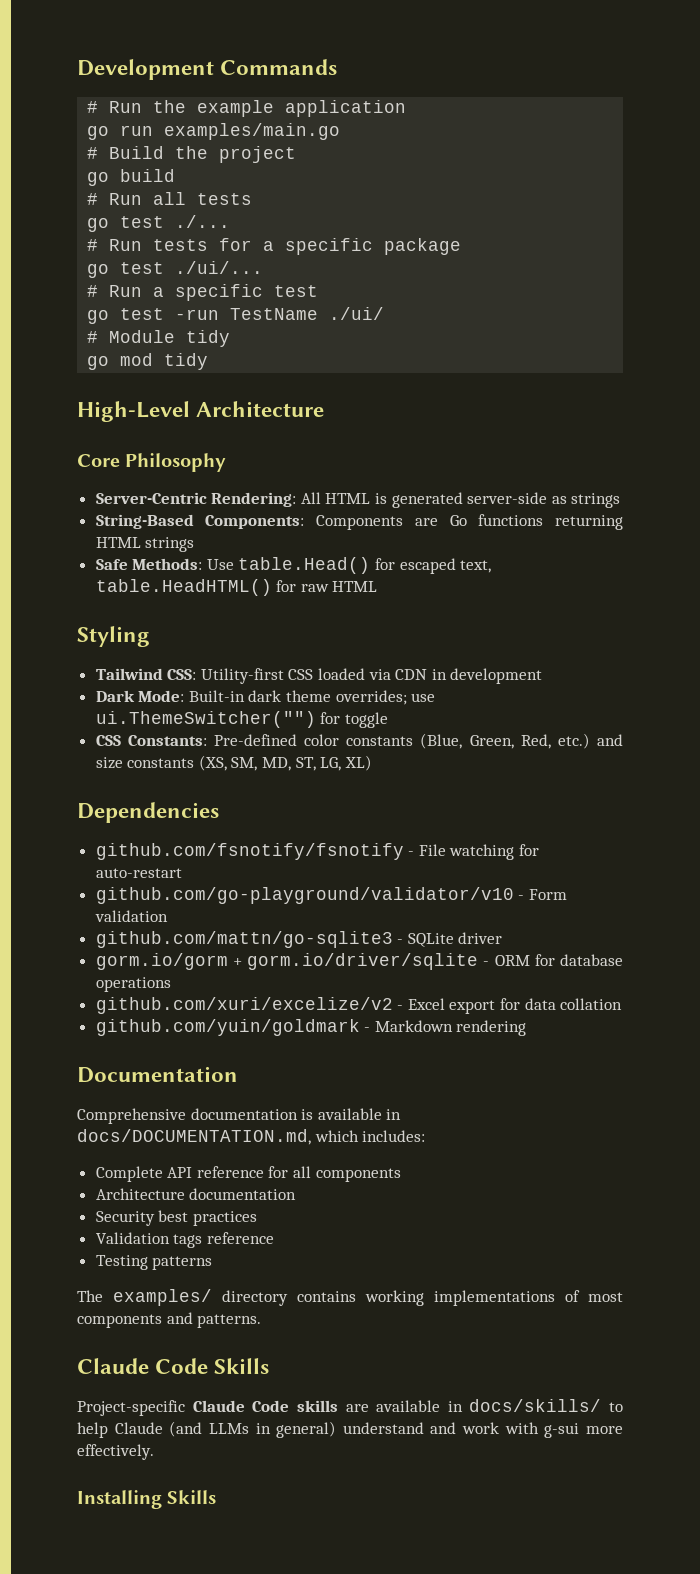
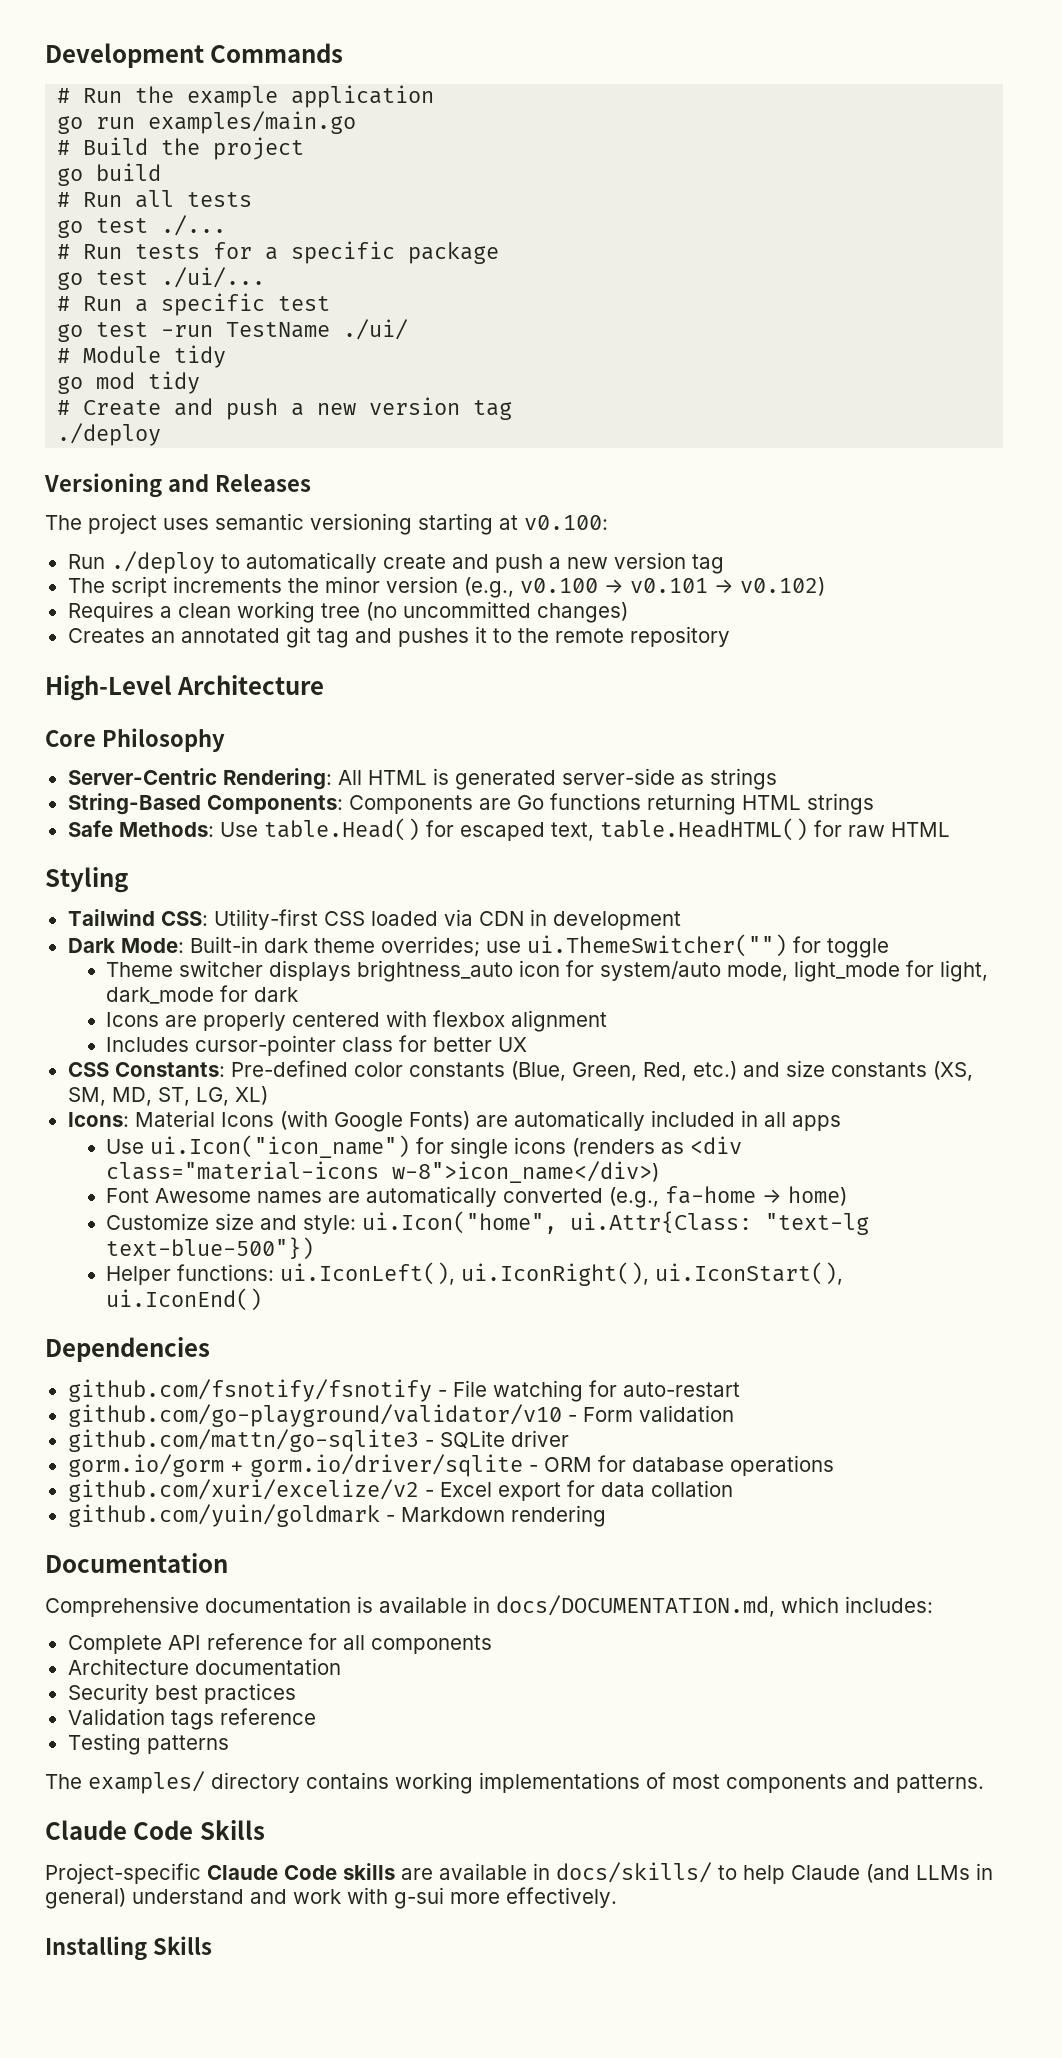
+ # Create and push a new version tag
+ ./deploy
+ Versioning and Releases
+ The project uses semantic versioning starting at v0.100:
+ Run ./deploy to automatically create and push a new version tag
+ The script increments the minor version (e.g., v0.100 → v0.101 → v0.102)
+ Requires a clean working tree (no uncommitted changes)
+ Creates an annotated git tag and pushes it to the remote repository
+ Theme switcher displays brightness_auto icon for system/auto mode, light_mode for light, dark_mode for dark
+ Icons are properly centered with flexbox alignment
+ Includes cursor-pointer class for better UX
+ Icons: Material Icons (with Google Fonts) are automatically included in all apps
+ Use ui.Icon("icon_name") for single icons (renders as <div class="material-icons w-8">icon_name</div>)
+ Font Awesome names are automatically converted (e.g., fa-home → home)
+ Customize size and style: ui.Icon("home", ui.Attr{Class: "text-lg text-blue-500"})
+ Helper functions: ui.IconLeft(), ui.IconRight(), ui.IconStart(), ui.IconEnd()

